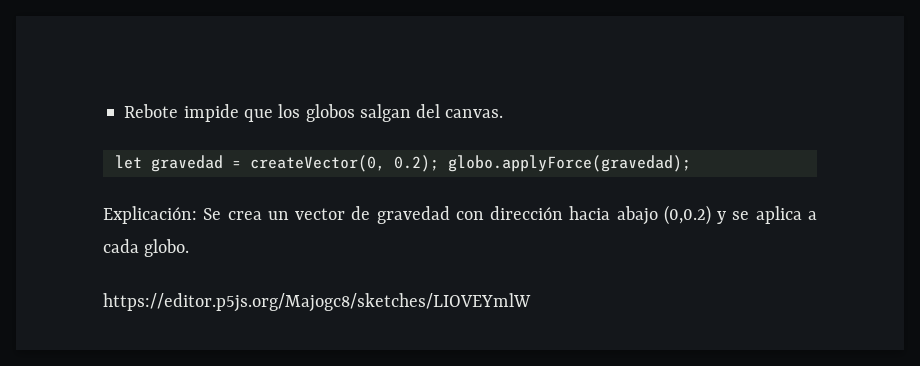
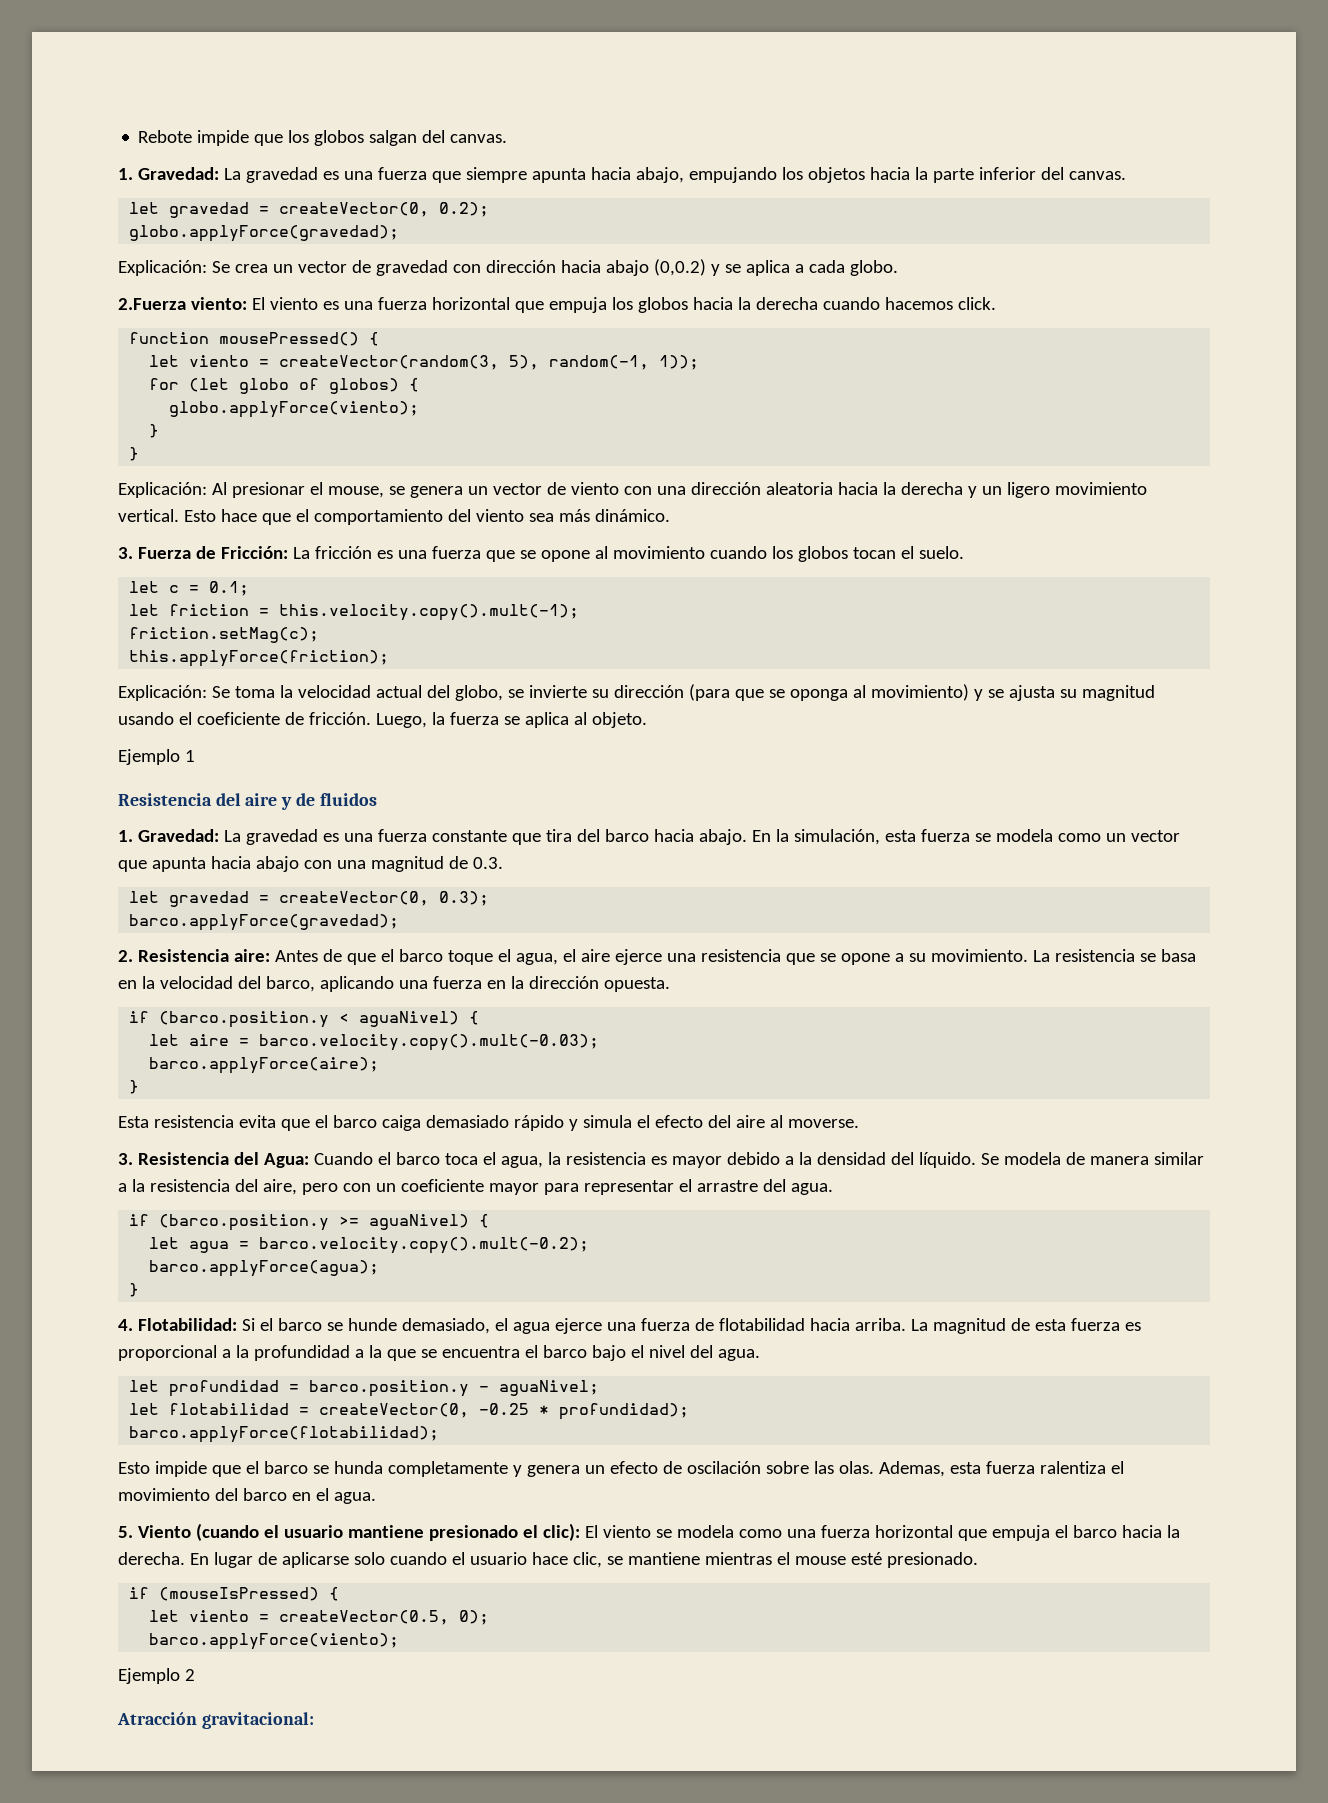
+ 1. Gravedad: La gravedad es una fuerza que siempre apunta hacia abajo, empujando los objetos hacia la parte inferior del canvas.
- let gravedad = createVector(0, 0.2); globo.applyForce(gravedad);
+ let gravedad = createVector(0, 0.2);
+ globo.applyForce(gravedad);
- https://editor.p5js.org/Majogc8/sketches/LIOVEYmlW
+ 2.Fuerza viento: El viento es una fuerza horizontal que empuja los globos hacia la derecha cuando hacemos click.
+ function mousePressed() {
+ let viento = createVector(random(3, 5), random(-1, 1));
+ for (let globo of globos) {
+ globo.applyForce(viento);
+ }
+ }
+ Explicación: Al presionar el mouse, se genera un vector de viento con una dirección aleatoria hacia la derecha y un ligero movimiento vertical. Esto hace que el comportamiento del viento sea más dinámico.
+ 3. Fuerza de Fricción: La fricción es una fuerza que se opone al movimiento cuando los globos tocan el suelo.
+ let c = 0.1;
+ let friction = this.velocity.copy().mult(-1);
+ friction.setMag(c);
+ this.applyForce(friction);
+ Explicación: Se toma la velocidad actual del globo, se invierte su dirección (para que se oponga al movimiento) y se ajusta su magnitud usando el coeficiente de fricción. Luego, la fuerza se aplica al objeto.
+ Ejemplo 1
+ Resistencia del aire y de fluidos
+ 1. Gravedad: La gravedad es una fuerza constante que tira del barco hacia abajo. En la simulación, esta fuerza se modela como un vector que apunta hacia abajo con una magnitud de 0.3.
+ let gravedad = createVector(0, 0.3);
+ barco.applyForce(gravedad);
+ 2. Resistencia aire: Antes de que el barco toque el agua, el aire ejerce una resistencia que se opone a su movimiento. La resistencia se basa en la velocidad del barco, aplicando una fuerza en la dirección opuesta.
+ if (barco.position.y < aguaNivel) {
+ let aire = barco.velocity.copy().mult(-0.03);
+ barco.applyForce(aire);
+ }
+ Esta resistencia evita que el barco caiga demasiado rápido y simula el efecto del aire al moverse.
+ 3. Resistencia del Agua: Cuando el barco toca el agua, la resistencia es mayor debido a la densidad del líquido. Se modela de manera similar a la resistencia del aire, pero con un coeficiente mayor para representar el arrastre del agua.
+ if (barco.position.y >= aguaNivel) {
+ let agua = barco.velocity.copy().mult(-0.2);
+ barco.applyForce(agua);
+ }
+ 4. Flotabilidad: Si el barco se hunde demasiado, el agua ejerce una fuerza de flotabilidad hacia arriba. La magnitud de esta fuerza es proporcional a la profundidad a la que se encuentra el barco bajo el nivel del agua.
+ let profundidad = barco.position.y - aguaNivel;
+ let flotabilidad = createVector(0, -0.25 * profundidad);
+ barco.applyForce(flotabilidad);
+ Esto impide que el barco se hunda completamente y genera un efecto de oscilación sobre las olas. Ademas, esta fuerza ralentiza el movimiento del barco en el agua.
+ 5. Viento (cuando el usuario mantiene presionado el clic): El viento se modela como una fuerza horizontal que empuja el barco hacia la derecha. En lugar de aplicarse solo cuando el usuario hace clic, se mantiene mientras el mouse esté presionado.
+ if (mouseIsPressed) {
+ let viento = createVector(0.5, 0);
+ barco.applyForce(viento);
+ Ejemplo 2
+ Atracción gravitacional:

